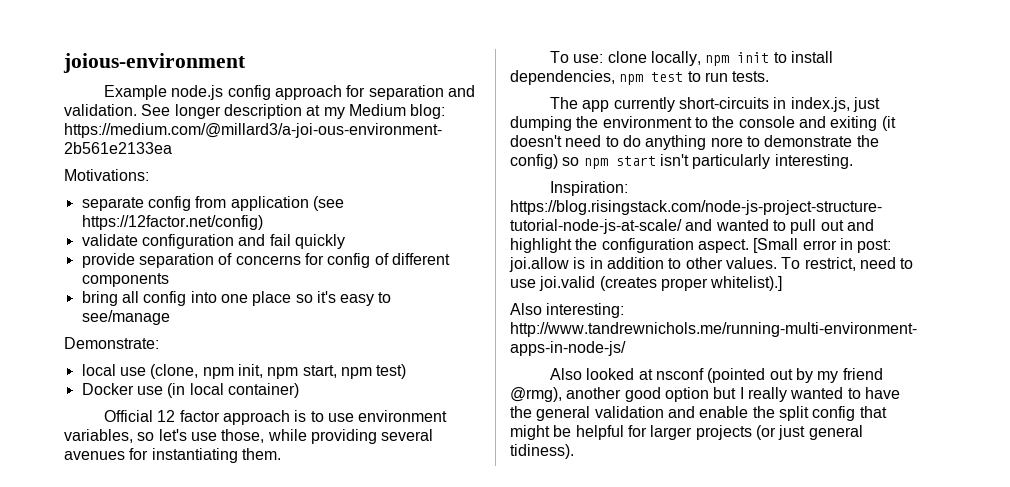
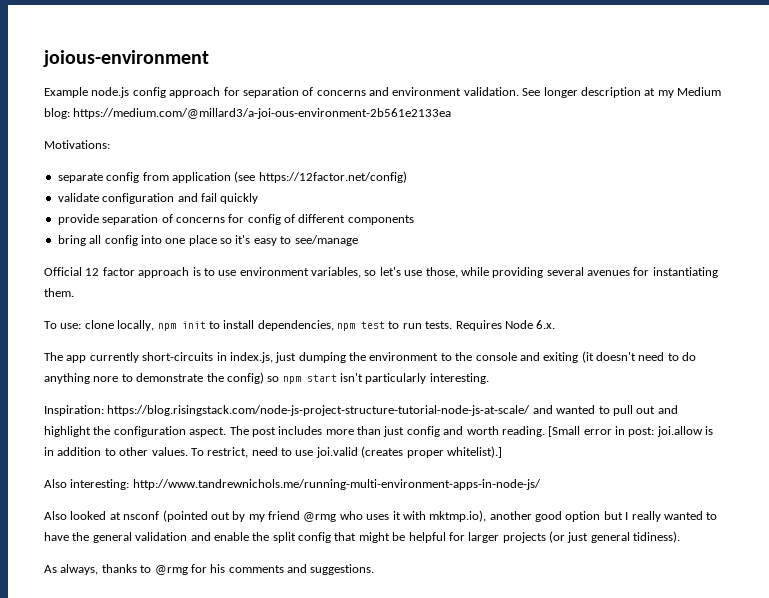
- Example node.js config approach for separation and validation.
+ Example node.js config approach for separation of concerns and environment validation.
- Demonstrate:
- local use (clone, npm init, npm start, npm test)
- Docker use (in local container)
+ Requires Node 6.x.
+ The post includes more than just config and worth reading.
- Also looked at nsconf (pointed out by my friend @rmg), another good option but I really wanted to have the general validation and enable the split config that might be helpful for larger projects (or just general tidiness).
+ Also looked at nsconf (pointed out by my friend @rmg who uses it with mktmp.io), another good option but I really wanted to have the general validation and enable the split config that might be helpful for larger projects (or just general tidiness).
+ As always, thanks to @rmg for his comments and suggestions.

